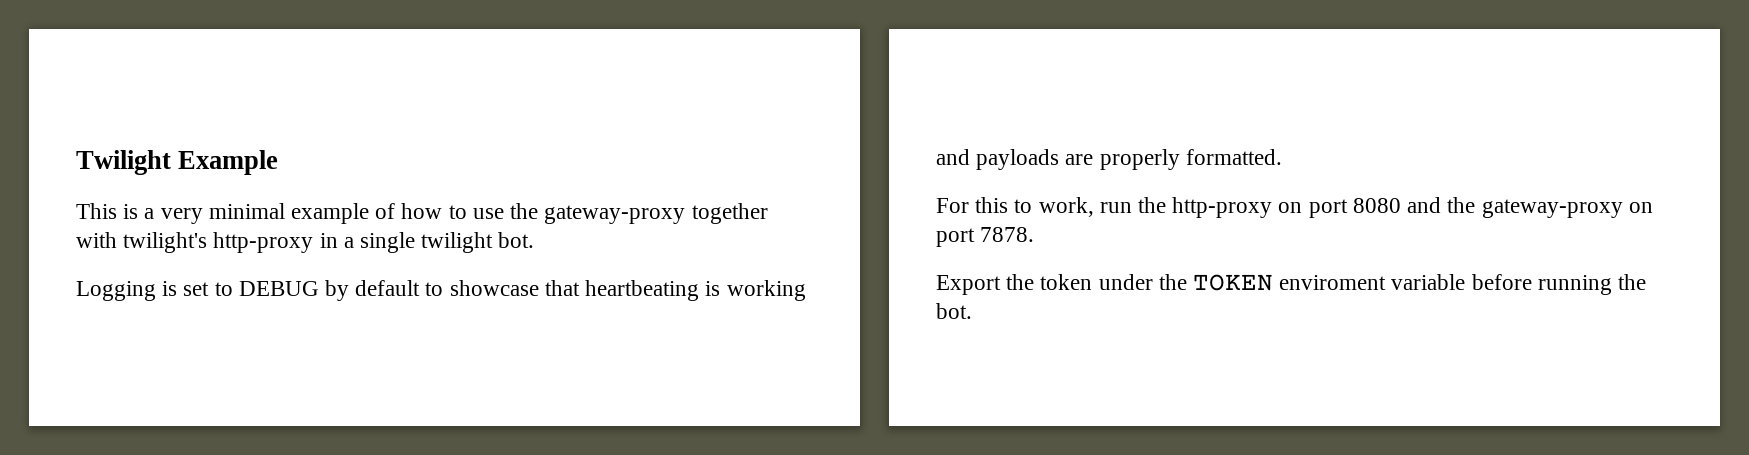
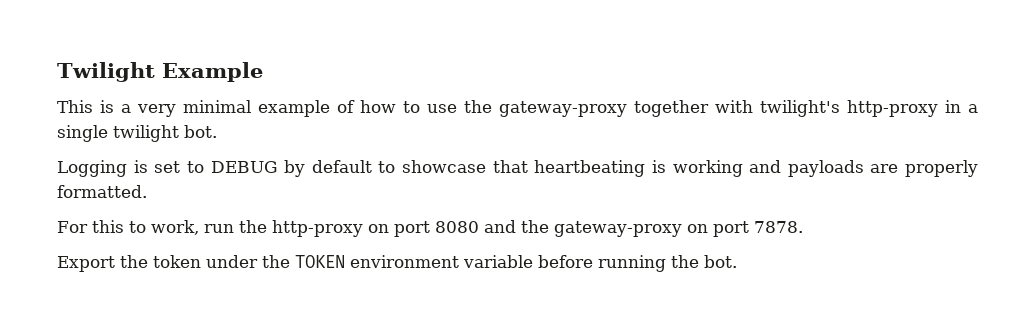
- Export the token under the TOKEN enviroment variable before running the bot.
+ Export the token under the TOKEN environment variable before running the bot.

